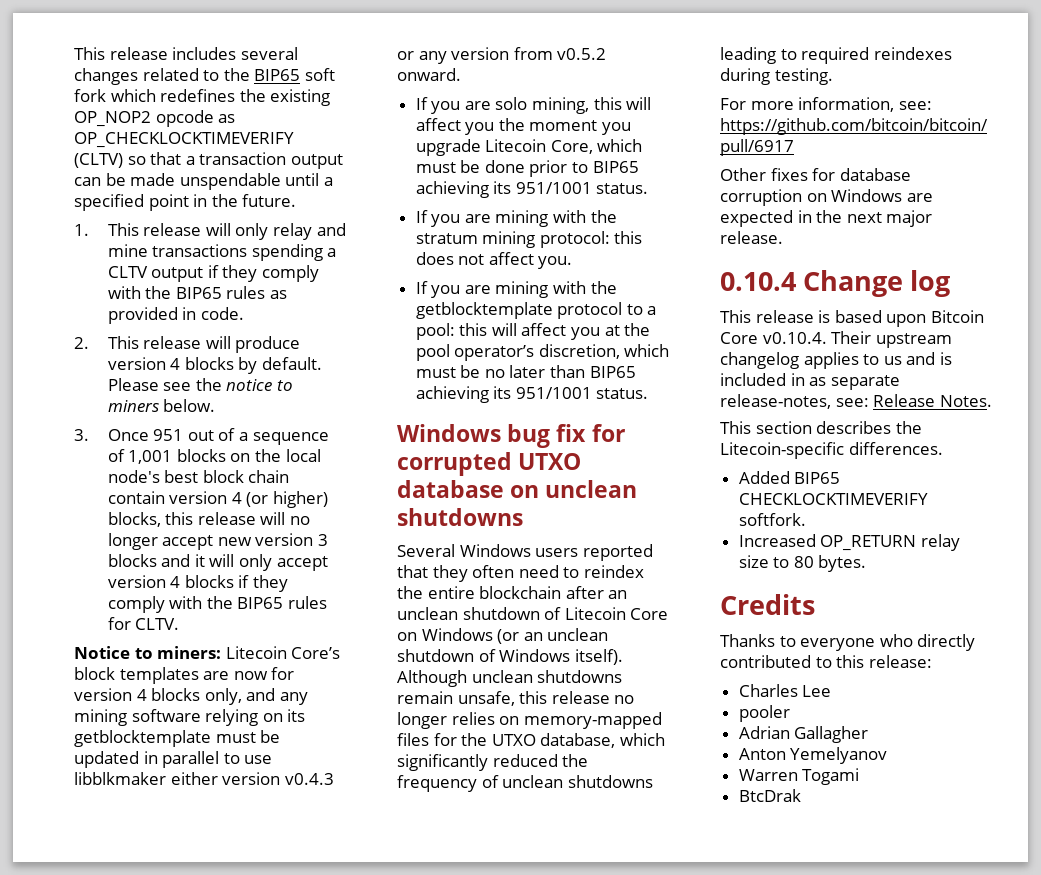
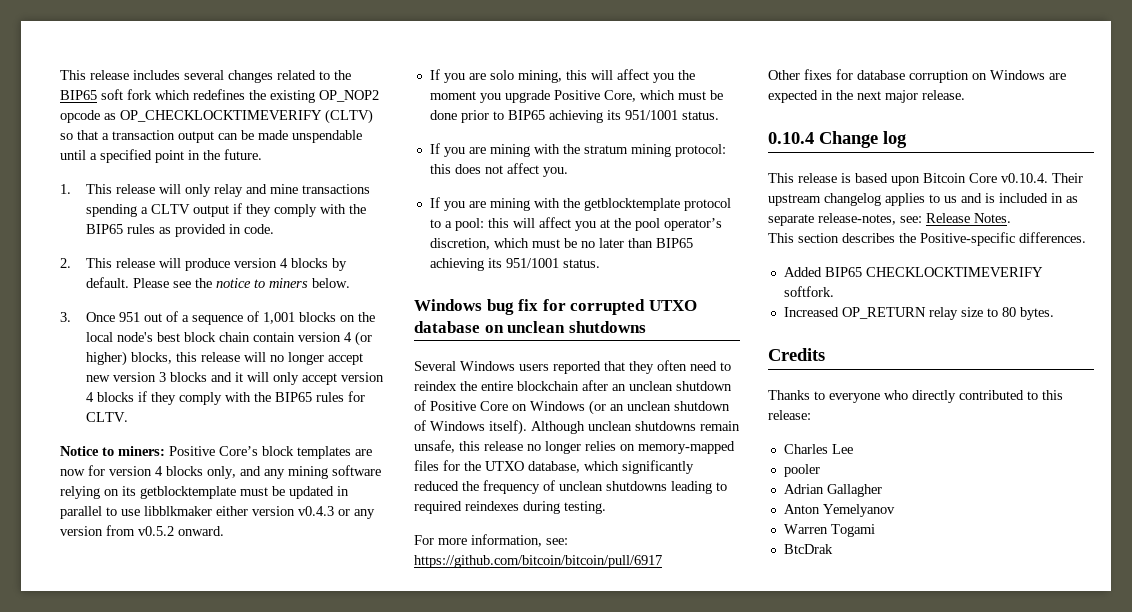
- Notice to miners: Litecoin Core’s block templates are now for version 4 blocks only, and any mining software relying on its getblocktemplate must be updated in parallel to use libblkmaker either version v0.4.3 or any version from v0.5.2 onward.
+ Notice to miners: Positive Core’s block templates are now for version 4 blocks only, and any mining software relying on its getblocktemplate must be updated in parallel to use libblkmaker either version v0.4.3 or any version from v0.5.2 onward.
- If you are solo mining, this will affect you the moment you upgrade Litecoin Core, which must be done prior to BIP65 achieving its 951/1001 status.
+ If you are solo mining, this will affect you the moment you upgrade Positive Core, which must be done prior to BIP65 achieving its 951/1001 status.
- Several Windows users reported that they often need to reindex the entire blockchain after an unclean shutdown of Litecoin Core on Windows (or an unclean shutdown of Windows itself).
+ Several Windows users reported that they often need to reindex the entire blockchain after an unclean shutdown of Positive Core on Windows (or an unclean shutdown of Windows itself).
- This section describes the Litecoin-specific differences.
+ This section describes the Positive-specific differences.

